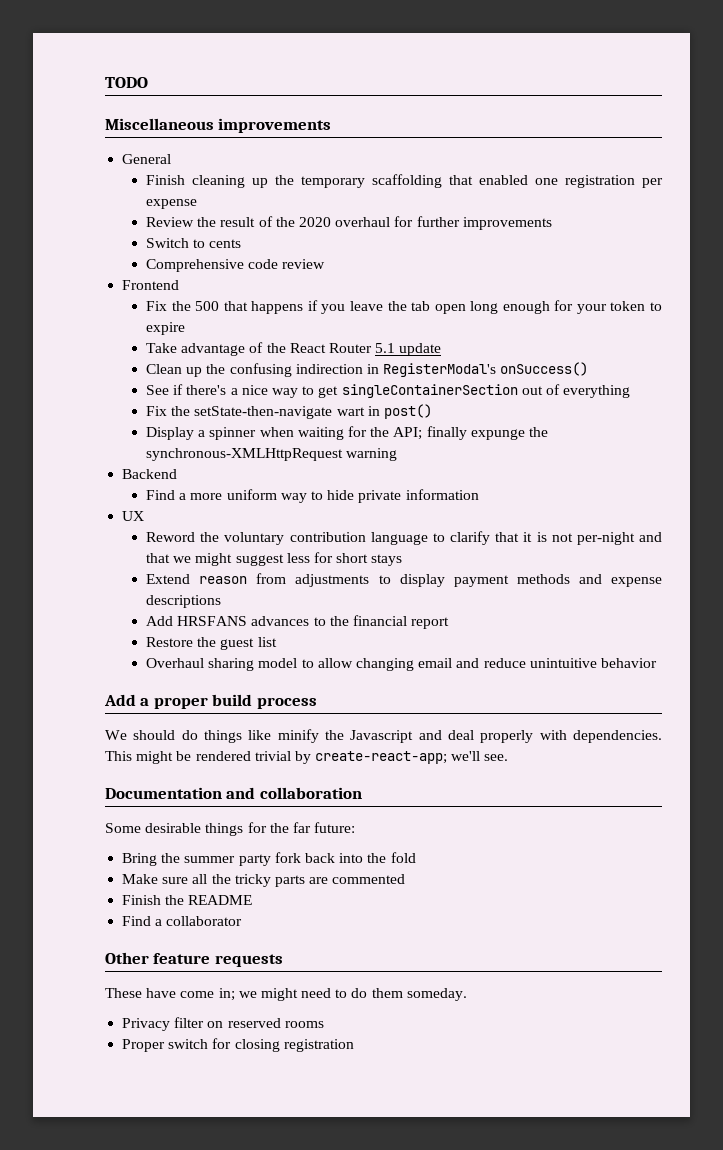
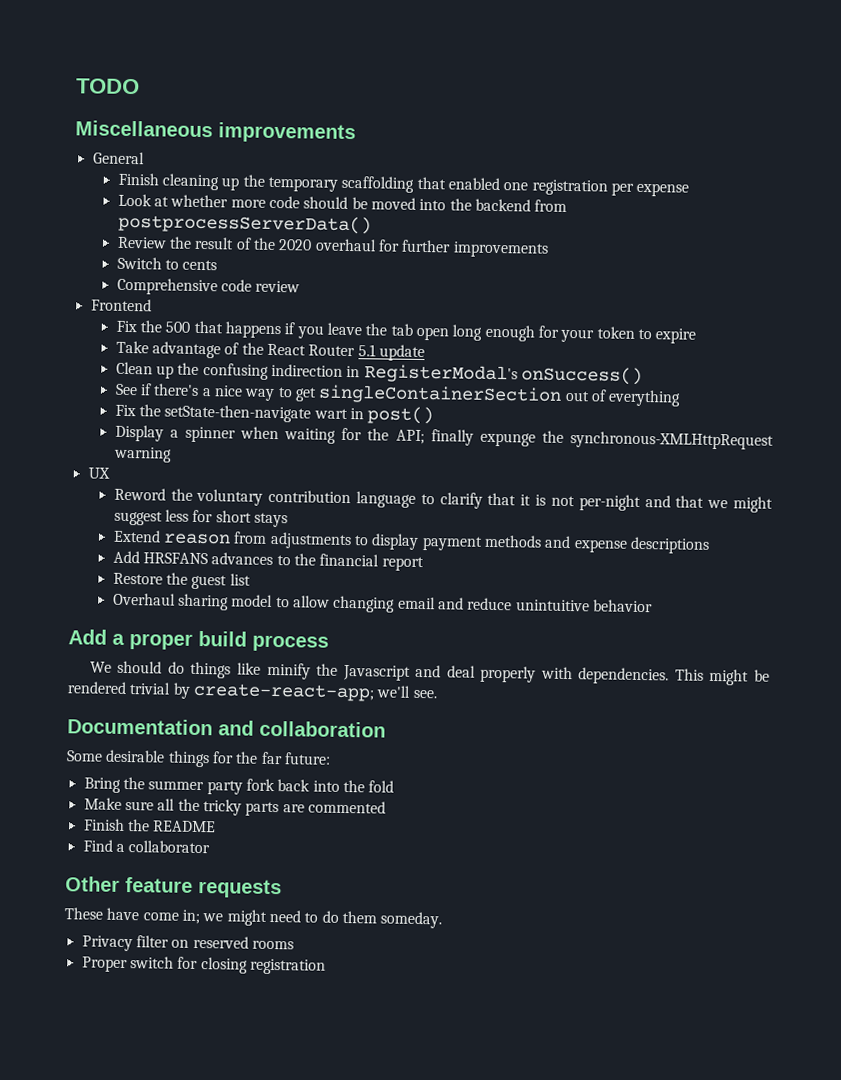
+ Look at whether more code should be moved into the backend from postprocessServerData()
- Backend
- Find a more uniform way to hide private information

